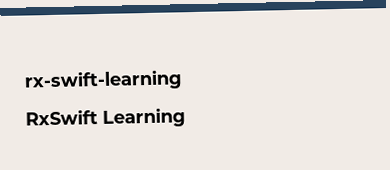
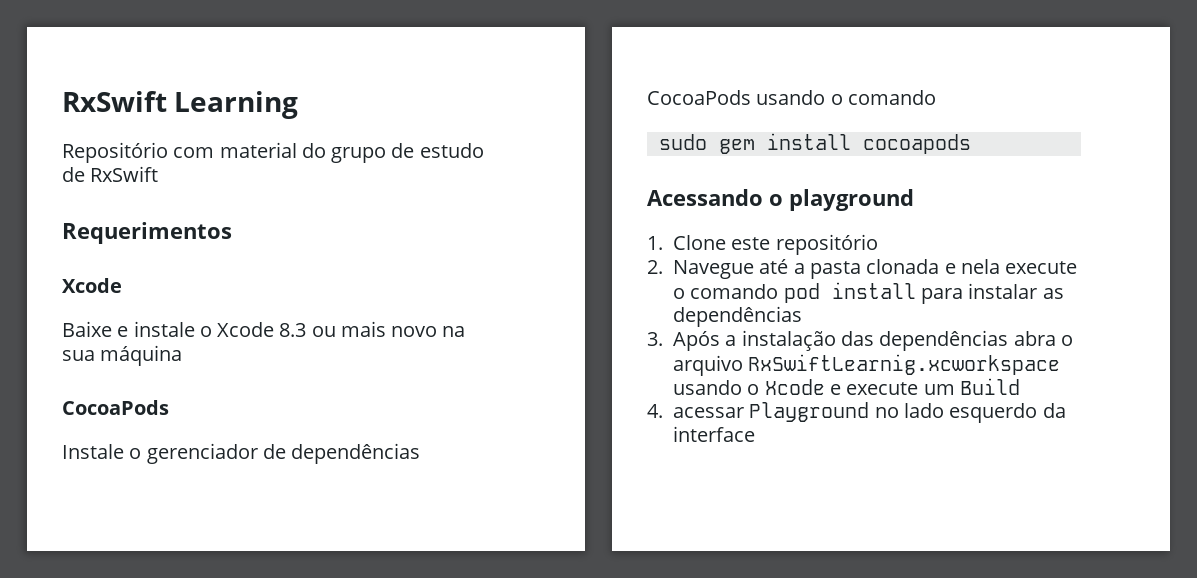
- rx-swift-learning
+ Repositório com material do grupo de estudo de RxSwift
+ Requerimentos
+ Xcode
+ Baixe e instale o Xcode 8.3 ou mais novo na sua máquina
+ CocoaPods
+ Instale o gerenciador de dependências CocoaPods usando o comando
+ sudo gem install cocoapods
+ Acessando o playground
+ 1. Clone este repositório
+ 2. Navegue até a pasta clonada e nela execute o comando pod install para instalar as dependências
+ 3. Após a instalação das dependências abra o arquivo RxSwiftLearnig.xcworkspace usando o Xcode e execute um Build
+ 4. acessar Playground no lado esquerdo da interface

